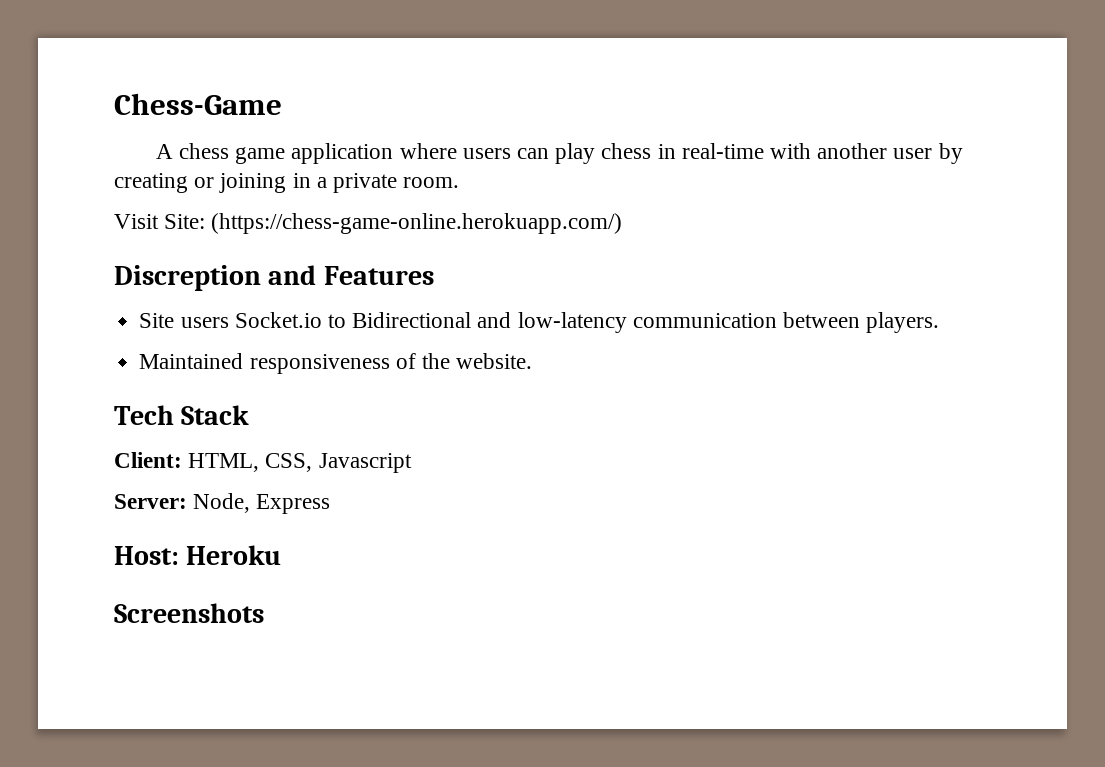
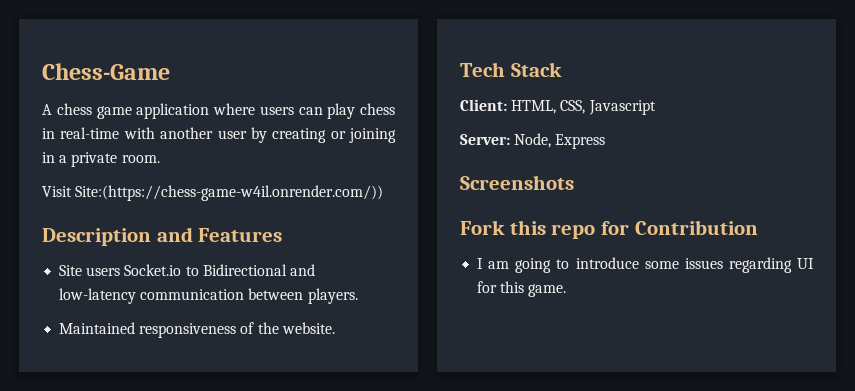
- Visit Site: (https://chess-game-online.herokuapp.com/)
- Discreption and Features
+ Visit Site:(https://chess-game-w4il.onrender.com/))
+ Description and Features
- Host: Heroku
  Screenshots
+ Fork this repo for Contribution
+ I am going to introduce some issues regarding UI for this game.

